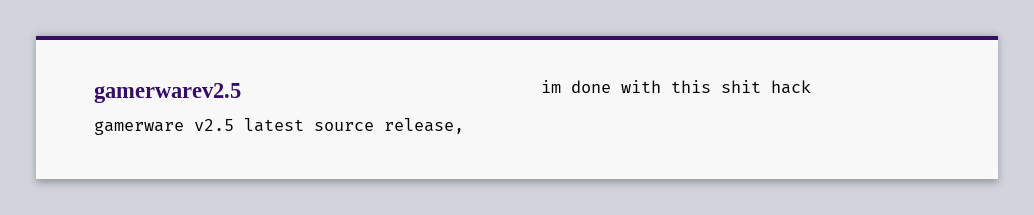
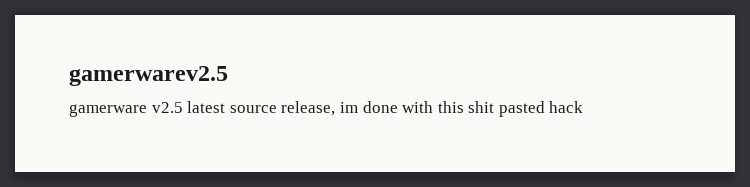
- gamerware v2.5 latest source release, im done with this shit hack
+ gamerware v2.5 latest source release, im done with this shit pasted hack

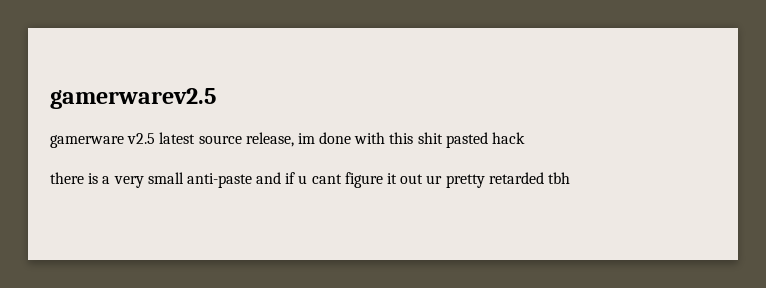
+ there is a very small anti-paste and if u cant figure it out ur pretty retarded tbh

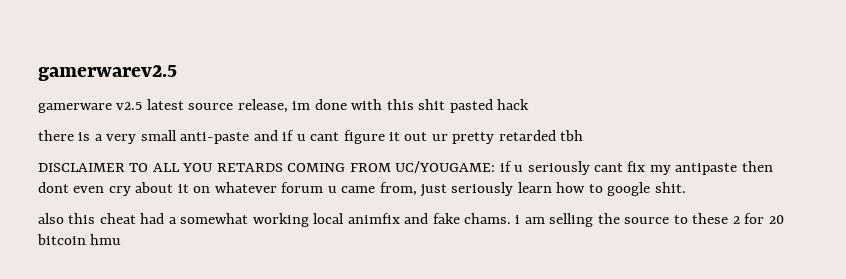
+ DISCLAIMER TO ALL YOU RETARDS COMING FROM UC/YOUGAME: if u seriously cant fix my antipaste then dont even cry about it on whatever forum u came from, just seriously learn how to google shit.
+ also this cheat had a somewhat working local animfix and fake chams. i am selling the source to these 2 for 20 bitcoin hmu

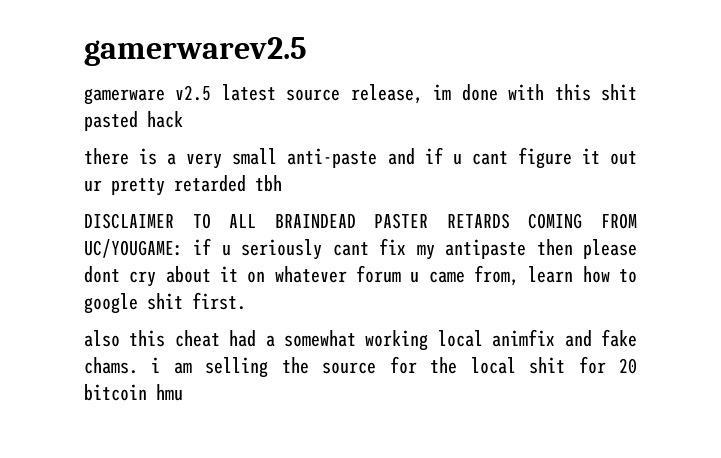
- DISCLAIMER TO ALL YOU RETARDS COMING FROM UC/YOUGAME: if u seriously cant fix my antipaste then dont even cry about it on whatever forum u came from, just seriously learn how to google shit.
+ DISCLAIMER TO ALL BRAINDEAD PASTER RETARDS COMING FROM UC/YOUGAME: if u seriously cant fix my antipaste then please dont cry about it on whatever forum u came from, learn how to google shit first.
- also this cheat had a somewhat working local animfix and fake chams. i am selling the source to these 2 for 20 bitcoin hmu
+ also this cheat had a somewhat working local animfix and fake chams. i am selling the source for the local shit for 20 bitcoin hmu

